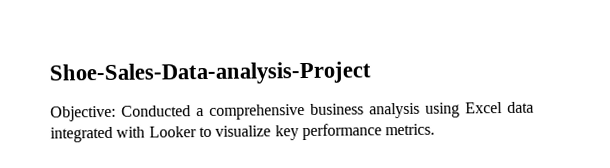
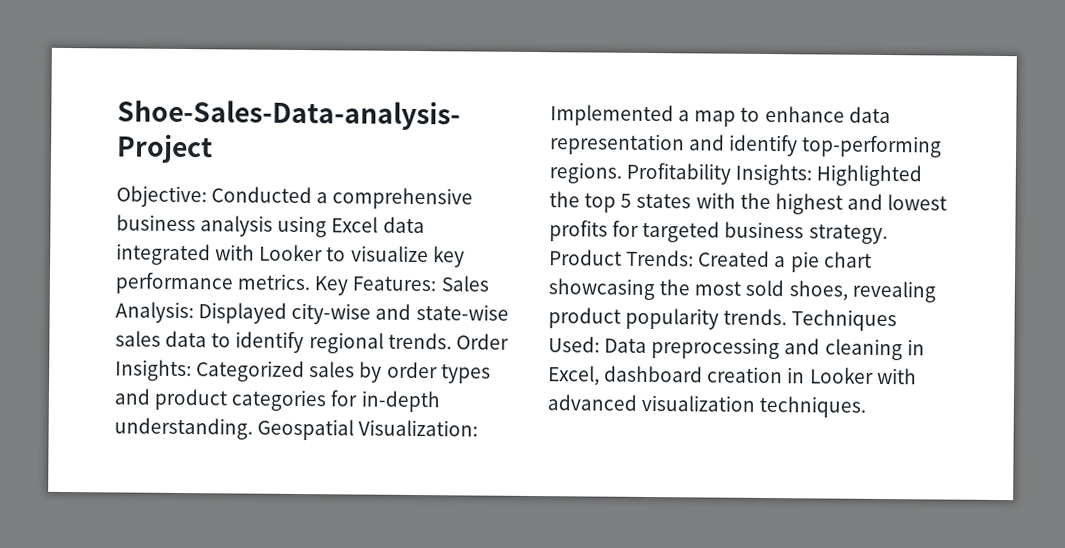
+ Key Features: Sales Analysis: Displayed city-wise and state-wise sales data to identify regional trends. Order Insights: Categorized sales by order types and product categories for in-depth understanding. Geospatial Visualization: Implemented a map to enhance data representation and identify top-performing regions. Profitability Insights: Highlighted the top 5 states with the highest and lowest profits for targeted business strategy. Product Trends: Created a pie chart showcasing the most sold shoes, revealing product popularity trends. Techniques Used: Data preprocessing and cleaning in Excel, dashboard creation in Looker with advanced visualization techniques.

